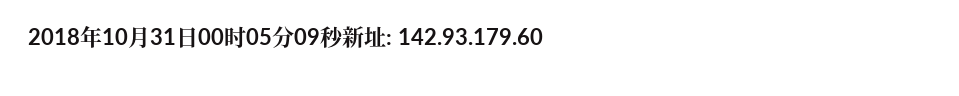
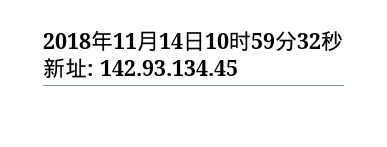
- 2018年10月31日00时05分09秒新址: 142.93.179.60
+ 2018年11月14日10时59分32秒新址: 142.93.134.45

